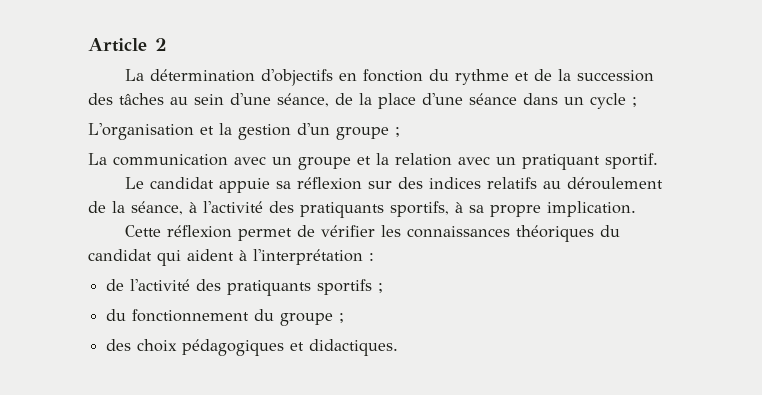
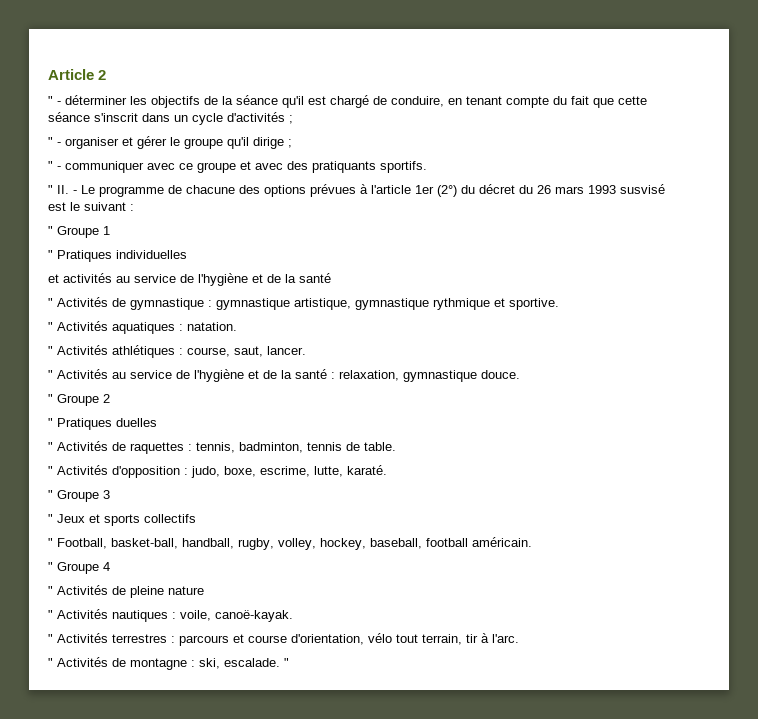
- La détermination d'objectifs en fonction du rythme et de la succession des tâches au sein d'une séance, de la place d'une séance dans un cycle ;
- L'organisation et la gestion d'un groupe ;
- La communication avec un groupe et la relation avec un pratiquant sportif.
- Le candidat appuie sa réflexion sur des indices relatifs au déroulement de la séance, à l'activité des pratiquants sportifs, à sa propre implication.
- Cette réflexion permet de vérifier les connaissances théoriques du candidat qui aident à l'interprétation :
- de l'activité des pratiquants sportifs ;
- du fonctionnement du groupe ;
- des choix pédagogiques et didactiques.
+ " - déterminer les objectifs de la séance qu'il est chargé de conduire, en tenant compte du fait que cette séance s'inscrit dans un cycle d'activités ;
+ " - organiser et gérer le groupe qu'il dirige ;
+ " - communiquer avec ce groupe et avec des pratiquants sportifs.
+ " II. - Le programme de chacune des options prévues à l'article 1er (2°) du décret du 26 mars 1993 susvisé est le suivant :
+ " Groupe 1
+ " Pratiques individuelles
+ et activités au service de l'hygiène et de la santé
+ " Activités de gymnastique : gymnastique artistique, gymnastique rythmique et sportive.
+ " Activités aquatiques : natation.
+ " Activités athlétiques : course, saut, lancer.
+ " Activités au service de l'hygiène et de la santé : relaxation, gymnastique douce.
+ " Groupe 2
+ " Pratiques duelles
+ " Activités de raquettes : tennis, badminton, tennis de table.
+ " Activités d'opposition : judo, boxe, escrime, lutte, karaté.
+ " Groupe 3
+ " Jeux et sports collectifs
+ " Football, basket-ball, handball, rugby, volley, hockey, baseball, football américain.
+ " Groupe 4
+ " Activités de pleine nature
+ " Activités nautiques : voile, canoë-kayak.
+ " Activités terrestres : parcours et course d'orientation, vélo tout terrain, tir à l'arc.
+ " Activités de montagne : ski, escalade. "

